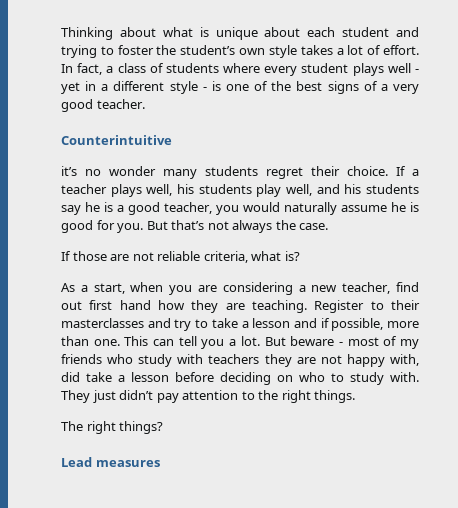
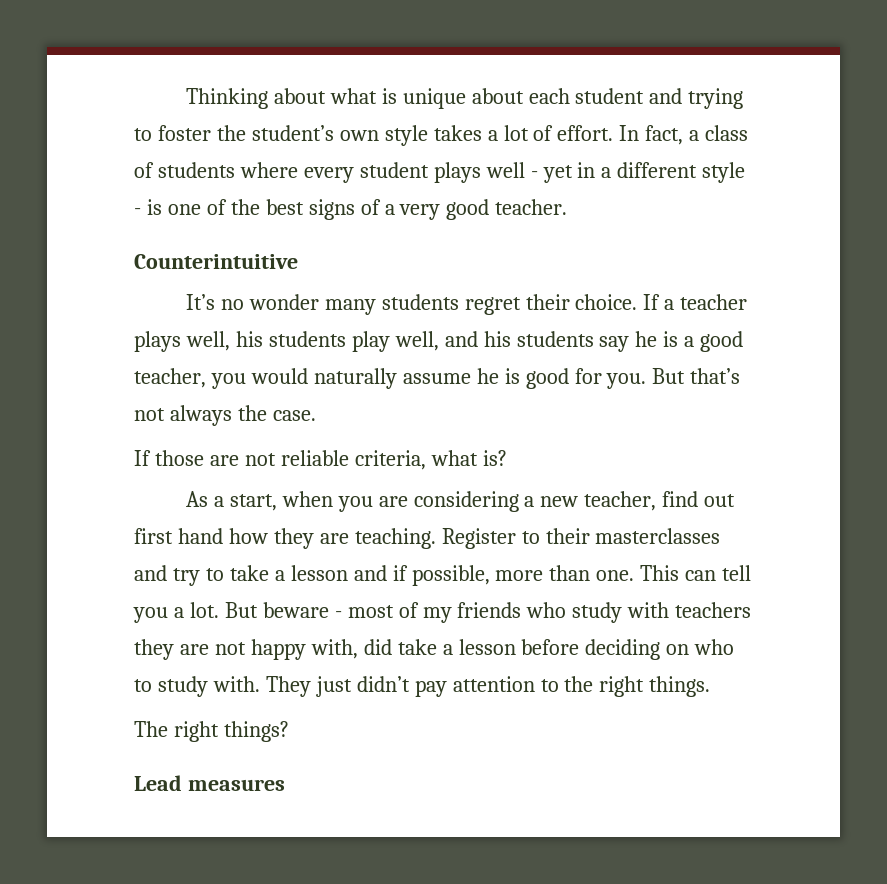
- it’s no wonder many students regret their choice.
+ It’s no wonder many students regret their choice.

